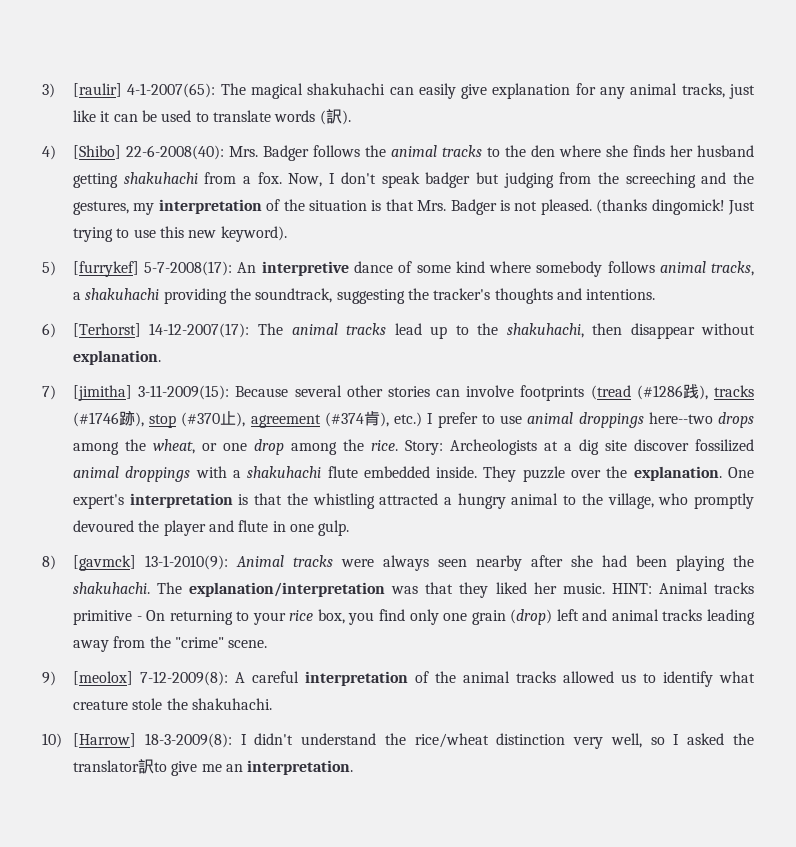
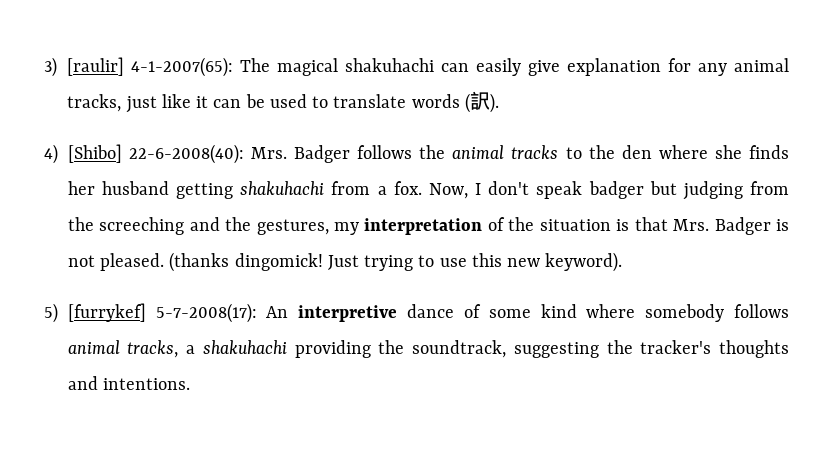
- 6) [Terhorst] 14-12-2007(17): The animal tracks lead up to the shakuhachi, then disappear without explanation.
- 7) [jimitha] 3-11-2009(15): Because several other stories can involve footprints (tread (#1286践), tracks (#1746跡), stop (#370止), agreement (#374肯), etc.) I prefer to use animal droppings here--two drops among the wheat, or one drop among the rice. Story: Archeologists at a dig site discover fossilized animal droppings with a shakuhachi flute embedded inside. They puzzle over the explanation. One expert's interpretation is that the whistling attracted a hungry animal to the village, who promptly devoured the player and flute in one gulp.
- 8) [gavmck] 13-1-2010(9): Animal tracks were always seen nearby after she had been playing the shakuhachi. The explanation/interpretation was that they liked her music. HINT: Animal tracks primitive - On returning to your rice box, you find only one grain (drop) left and animal tracks leading away from the "crime" scene.
- 9) [meolox] 7-12-2009(8): A careful interpretation of the animal tracks allowed us to identify what creature stole the shakuhachi.
- 10) [Harrow] 18-3-2009(8): I didn't understand the rice/wheat distinction very well, so I asked the translator訳to give me an interpretation.

